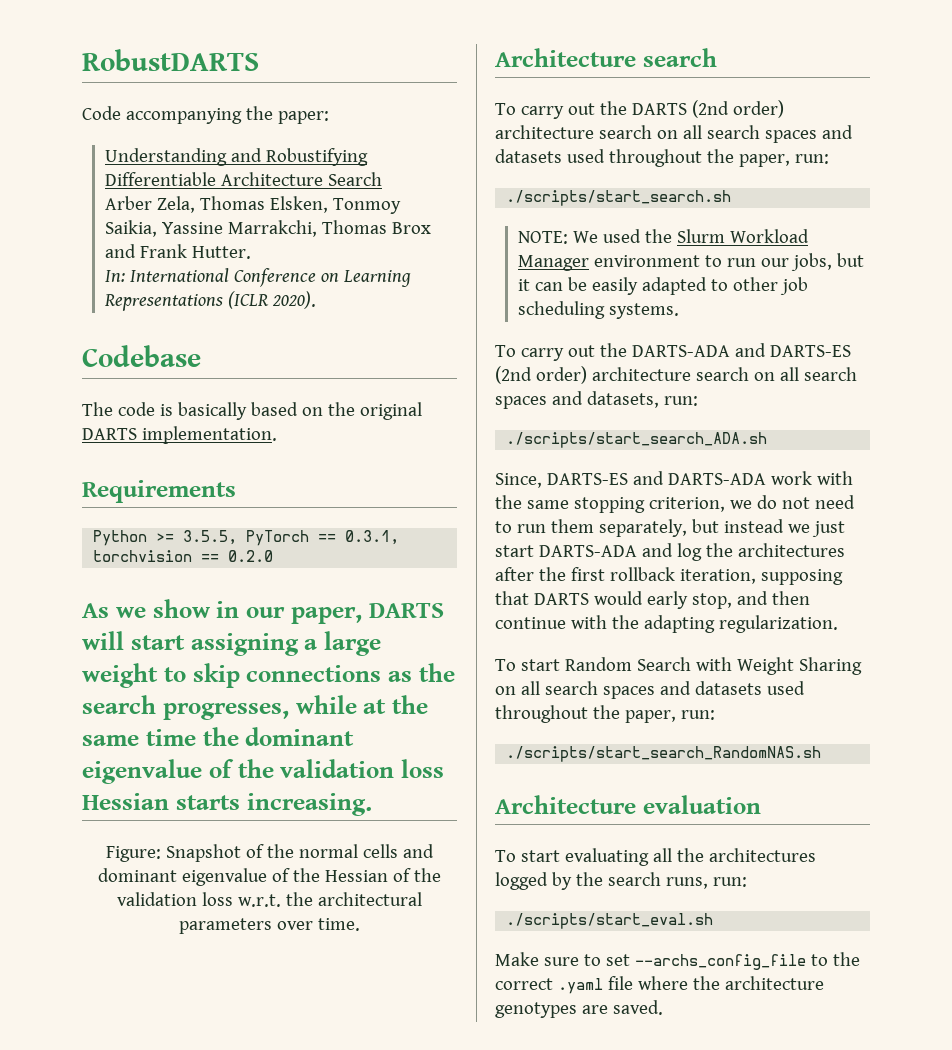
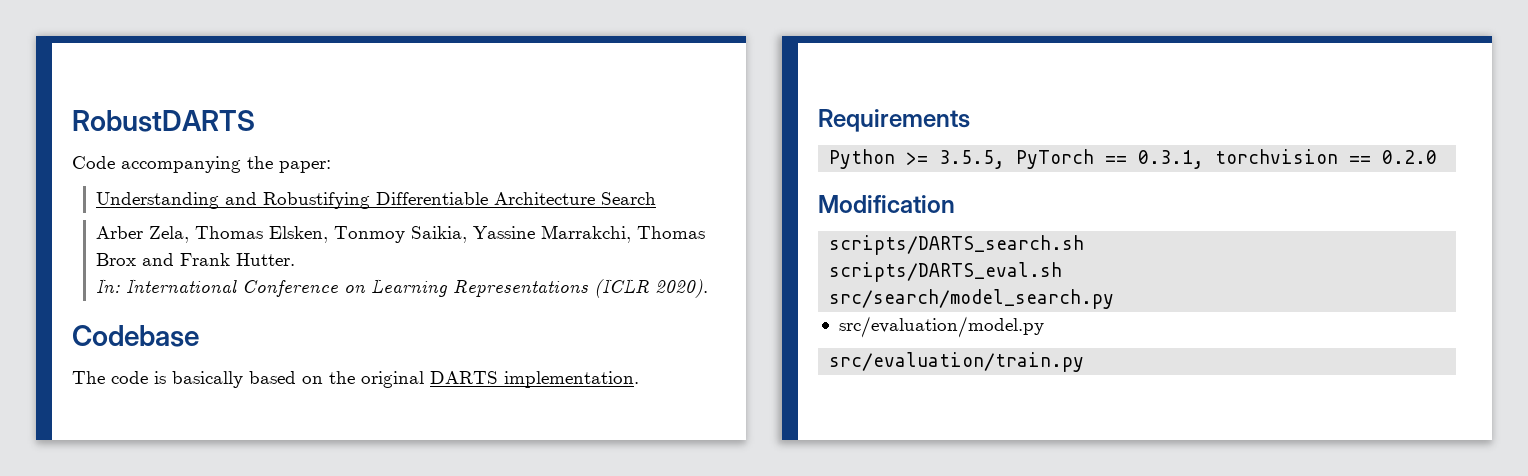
- As we show in our paper, DARTS will start assigning a large weight to skip connections as the search progresses, while at the same time the dominant eigenvalue of the validation loss Hessian starts increasing.
- Figure: Snapshot of the normal cells and dominant eigenvalue of the Hessian of the validation loss w.r.t. the architectural parameters over time.
- Architecture search
- To carry out the DARTS (2nd order) architecture search on all search spaces and datasets used throughout the paper, run:
- ./scripts/start_search.sh
- NOTE: We used the Slurm Workload Manager environment to run our jobs, but it can be easily adapted to other job scheduling systems.
- To carry out the DARTS-ADA and DARTS-ES (2nd order) architecture search on all search spaces and datasets, run:
- ./scripts/start_search_ADA.sh
- Since, DARTS-ES and DARTS-ADA work with the same stopping criterion, we do not need to run them separately, but instead we just start DARTS-ADA and log the architectures after the first rollback iteration, supposing that DARTS would early stop, and then continue with the adapting regularization.
- To start Random Search with Weight Sharing on all search spaces and datasets used throughout the paper, run:
- ./scripts/start_search_RandomNAS.sh
- Architecture evaluation
- To start evaluating all the architectures logged by the search runs, run:
- ./scripts/start_eval.sh
- Make sure to set --archs_config_file to the correct .yaml file where the architecture genotypes are saved.
+ Modification
+ scripts/DARTS_search.sh
+ scripts/DARTS_eval.sh
+ src/search/model_search.py
+ src/evaluation/model.py
+ src/evaluation/train.py

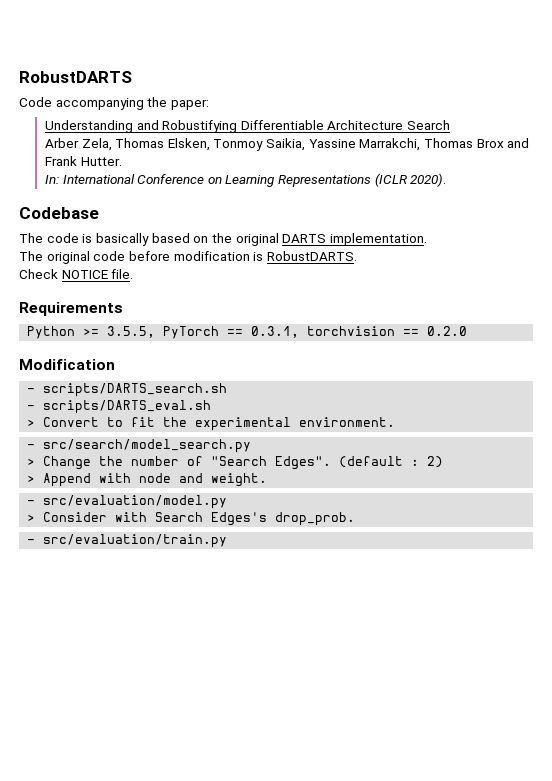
+ The original code before modification is RobustDARTS.
+ Check NOTICE file.
- scripts/DARTS_search.sh
+ - scripts/DARTS_search.sh
- scripts/DARTS_eval.sh
+ - scripts/DARTS_eval.sh
- src/search/model_search.py
- src/evaluation/model.py
- src/evaluation/train.py
+ > Convert to fit the experimental environment.
+ - src/search/model_search.py
+ > Change the number of "Search Edges". (default : 2)
+ > Append with node and weight.
+ - src/evaluation/model.py
+ > Consider with Search Edges's drop_prob.
+ - src/evaluation/train.py

